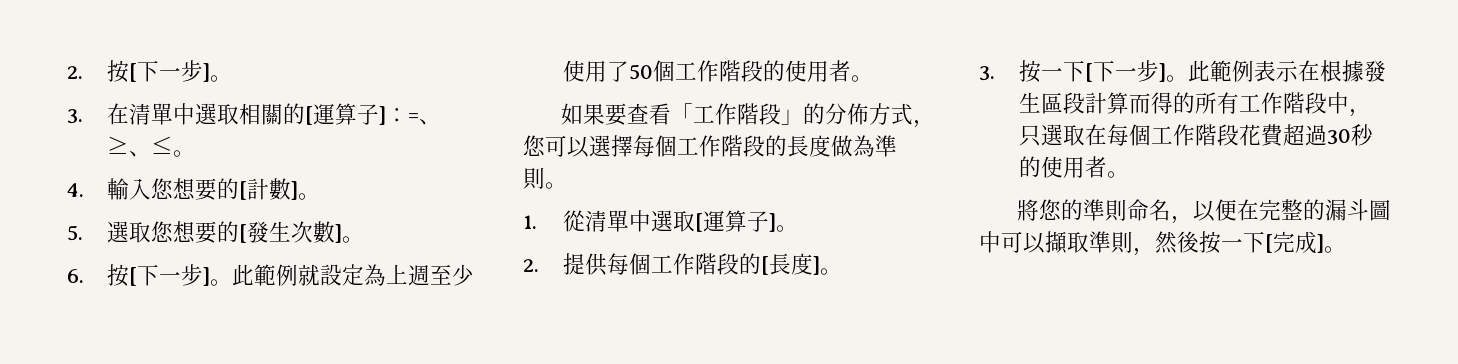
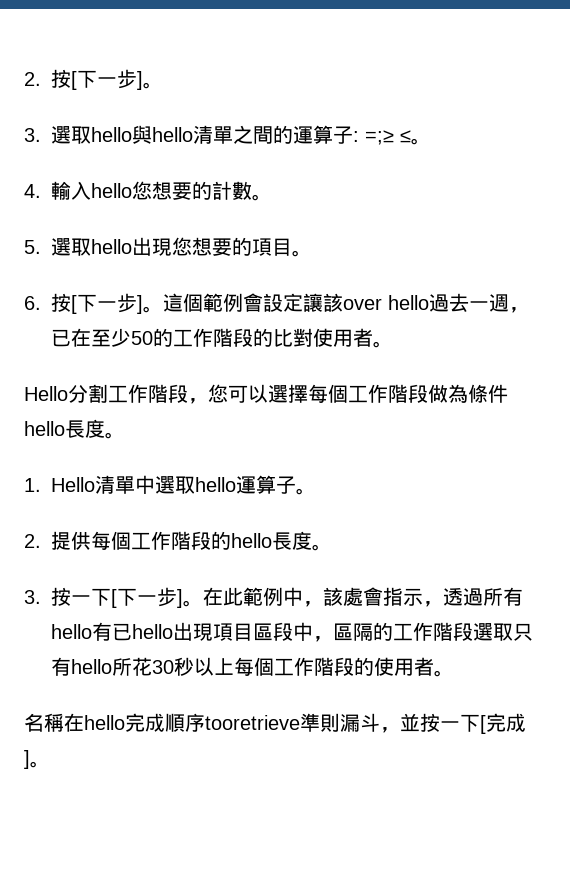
- 3.在清單中選取相關的[運算子]：=、≥、≤。
+ 3.選取hello與hello清單之間的運算子: =;≥ ≤。
- 4.輸入您想要的[計數]。
+ 4.輸入hello您想要的計數。
- 5.選取您想要的[發生次數]。
+ 5.選取hello出現您想要的項目。
- 此範例就設定為上週至少使用了50個工作階段的使用者。
- 如果要查看「工作階段」的分佈方式，您可以選擇每個工作階段的長度做為準則。
+ 這個範例會設定讓該over hello過去一週，已在至少50的工作階段的比對使用者。
+ Hello分割工作階段，您可以選擇每個工作階段做為條件hello長度。
- 1.從清單中選取[運算子]。
+ 1. Hello清單中選取hello運算子。
- 2.提供每個工作階段的[長度]。
+ 2.提供每個工作階段的hello長度。
- 此範例表示在根據發生區段計算而得的所有工作階段中，只選取在每個工作階段花費超過30秒的使用者。
- 將您的準則命名，以便在完整的漏斗圖中可以擷取準則，然後按一下[完成]。
+ 在此範例中，該處會指示，透過所有hello有已hello出現項目區段中，區隔的工作階段選取只有hello所花30秒以上每個工作階段的使用者。
+ 名稱在hello完成順序tooretrieve準則漏斗，並按一下[完成]。

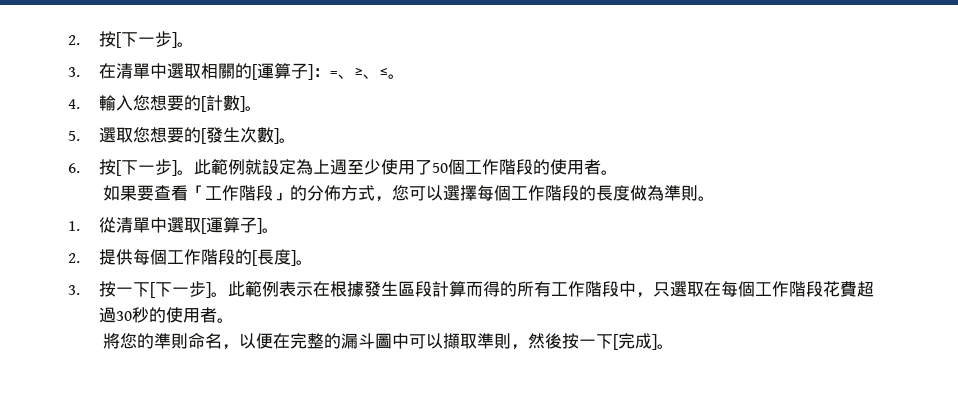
- 3.選取hello與hello清單之間的運算子: =;≥ ≤。
+ 3.在清單中選取相關的[運算子]：=、≥、≤。
- 4.輸入hello您想要的計數。
+ 4.輸入您想要的[計數]。
- 5.選取hello出現您想要的項目。
+ 5.選取您想要的[發生次數]。
- 這個範例會設定讓該over hello過去一週，已在至少50的工作階段的比對使用者。
- Hello分割工作階段，您可以選擇每個工作階段做為條件hello長度。
+ 此範例就設定為上週至少使用了50個工作階段的使用者。
+ 如果要查看「工作階段」的分佈方式，您可以選擇每個工作階段的長度做為準則。
- 1. Hello清單中選取hello運算子。
+ 1.從清單中選取[運算子]。
- 2.提供每個工作階段的hello長度。
+ 2.提供每個工作階段的[長度]。
- 在此範例中，該處會指示，透過所有hello有已hello出現項目區段中，區隔的工作階段選取只有hello所花30秒以上每個工作階段的使用者。
- 名稱在hello完成順序tooretrieve準則漏斗，並按一下[完成]。
+ 此範例表示在根據發生區段計算而得的所有工作階段中，只選取在每個工作階段花費超過30秒的使用者。
+ 將您的準則命名，以便在完整的漏斗圖中可以擷取準則，然後按一下[完成]。

